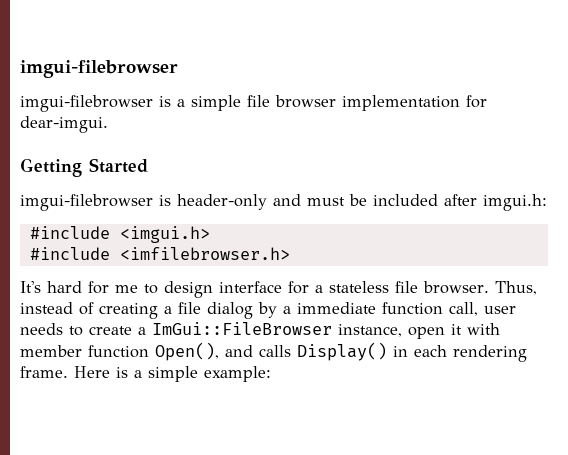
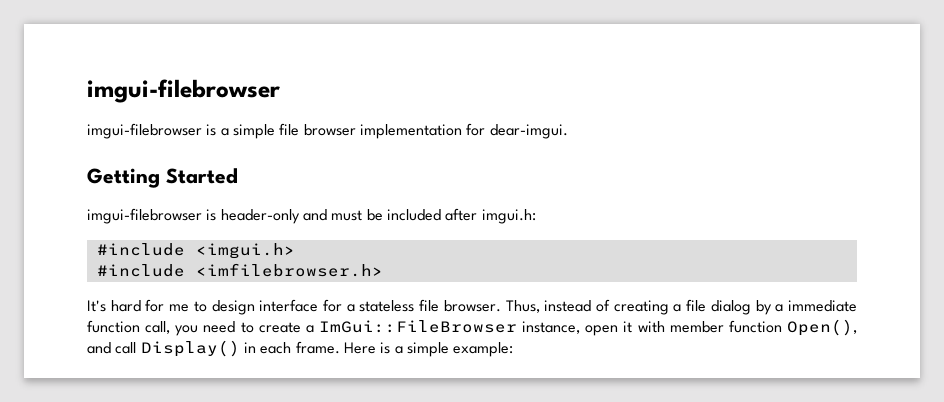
- Thus, instead of creating a file dialog by a immediate function call, user needs to create a ImGui::FileBrowser instance, open it with member function Open(), and calls Display() in each rendering frame.
+ Thus, instead of creating a file dialog by a immediate function call, you need to create a ImGui::FileBrowser instance, open it with member function Open(), and call Display() in each frame.

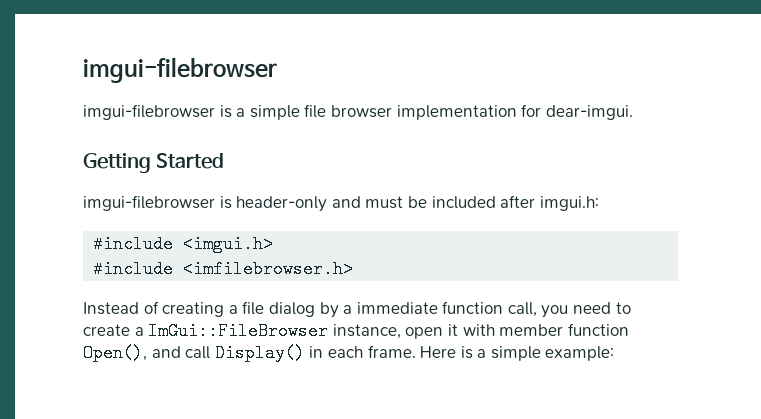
- It's hard for me to design interface for a stateless file browser. Thus, instead of creating a file dialog by a immediate function call, you need to create a ImGui::FileBrowser instance, open it with member function Open(), and call Display() in each frame.
+ Instead of creating a file dialog by a immediate function call, you need to create a ImGui::FileBrowser instance, open it with member function Open(), and call Display() in each frame.

